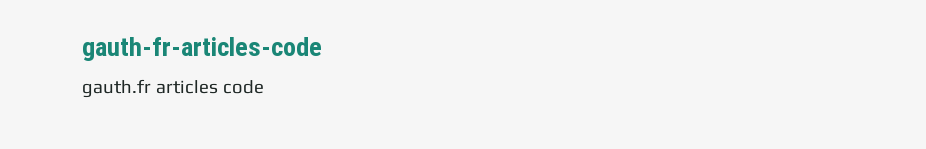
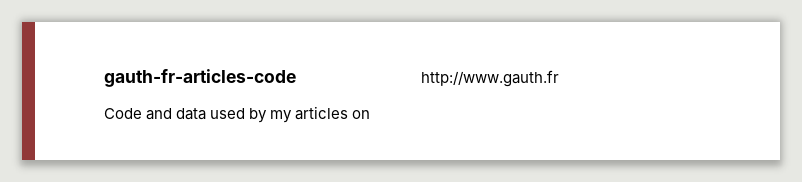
- gauth.fr articles code
+ Code and data used by my articles on http://www.gauth.fr

